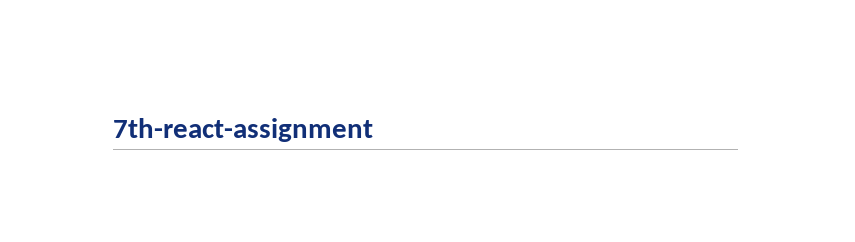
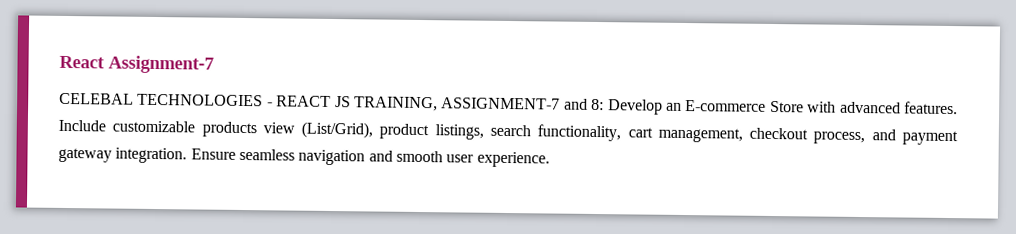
- 7th-react-assignment
+ React Assignment-7
+ CELEBAL TECHNOLOGIES - REACT JS TRAINING, ASSIGNMENT-7 and 8: Develop an E-commerce Store with advanced features. Include customizable products view (List/Grid), product listings, search functionality, cart management, checkout process, and payment gateway integration. Ensure seamless navigation and smooth user experience.

